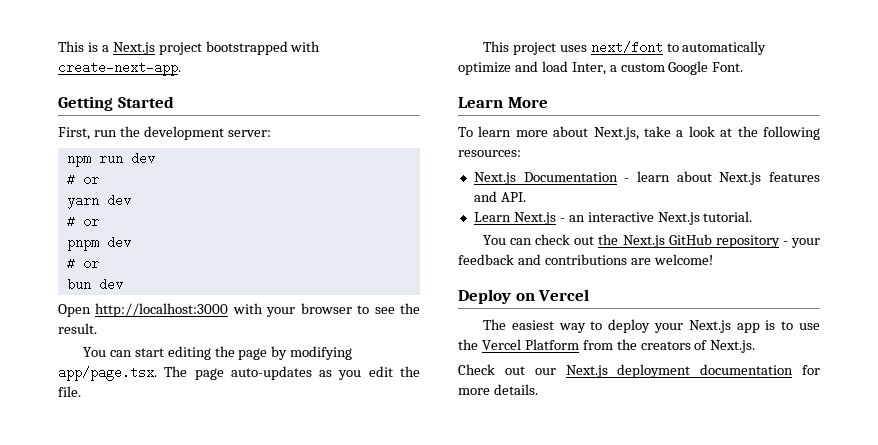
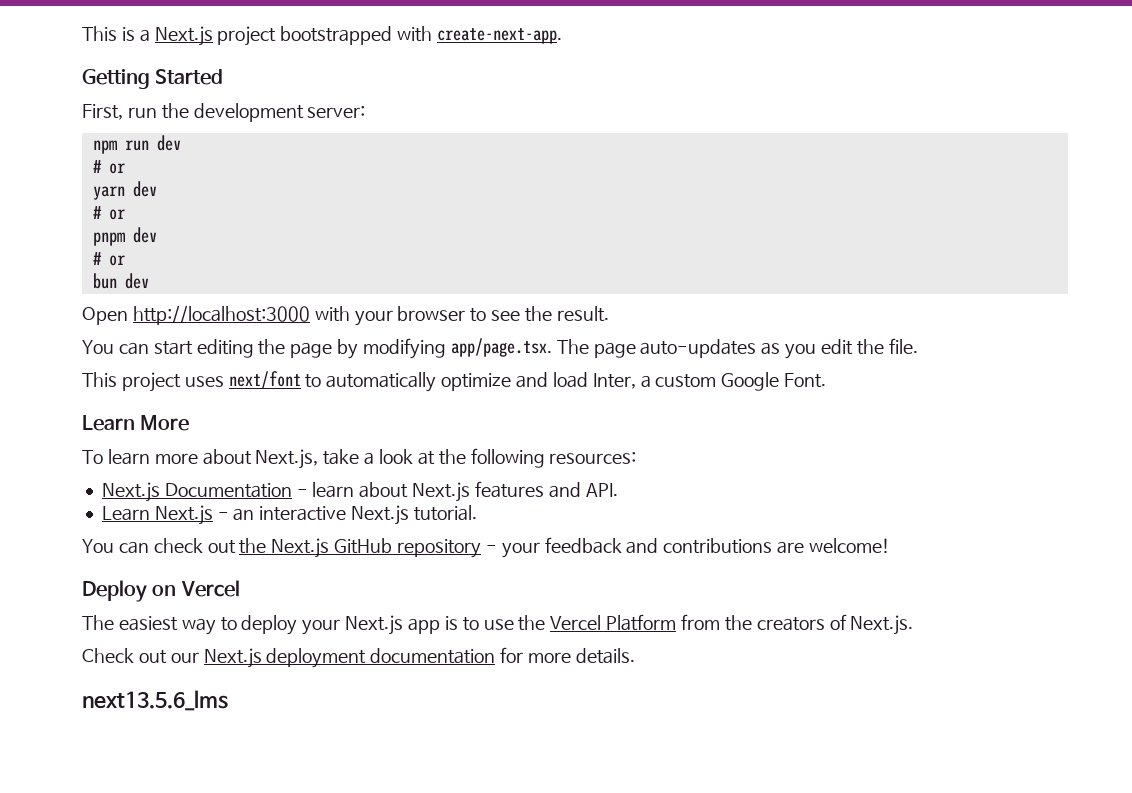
+ next13.5.6_lms

